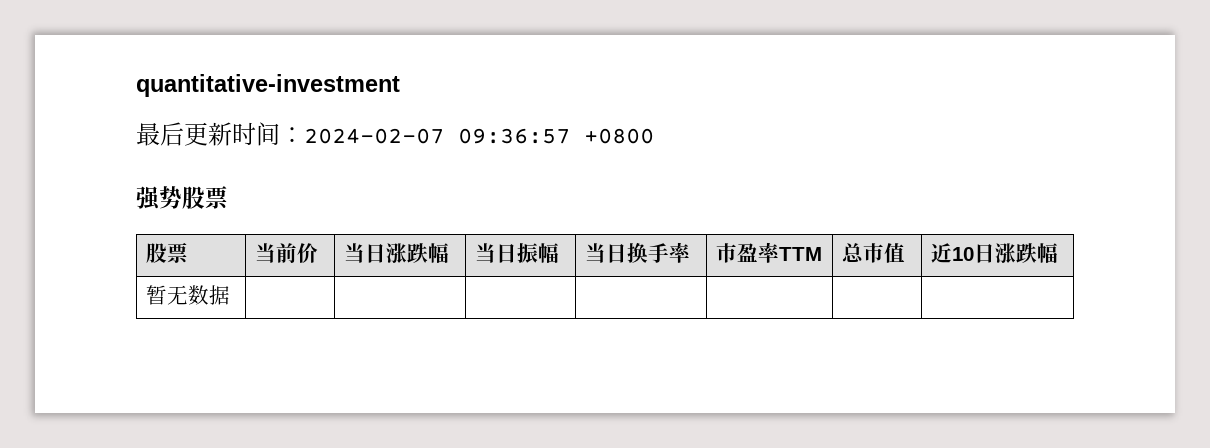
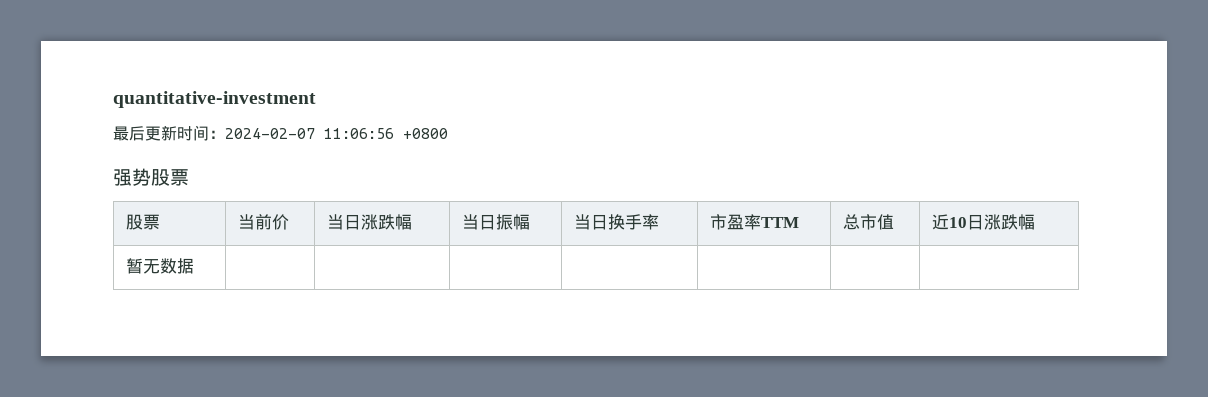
- 最后更新时间：2024-02-07 09:36:57 +0800
+ 最后更新时间：2024-02-07 11:06:56 +0800

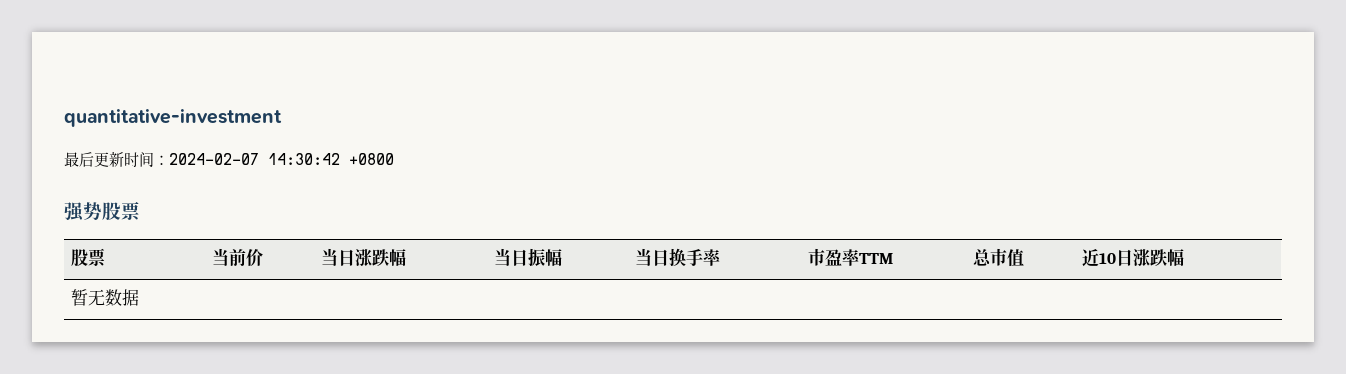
- 最后更新时间：2024-02-07 11:06:56 +0800
+ 最后更新时间：2024-02-07 14:30:42 +0800

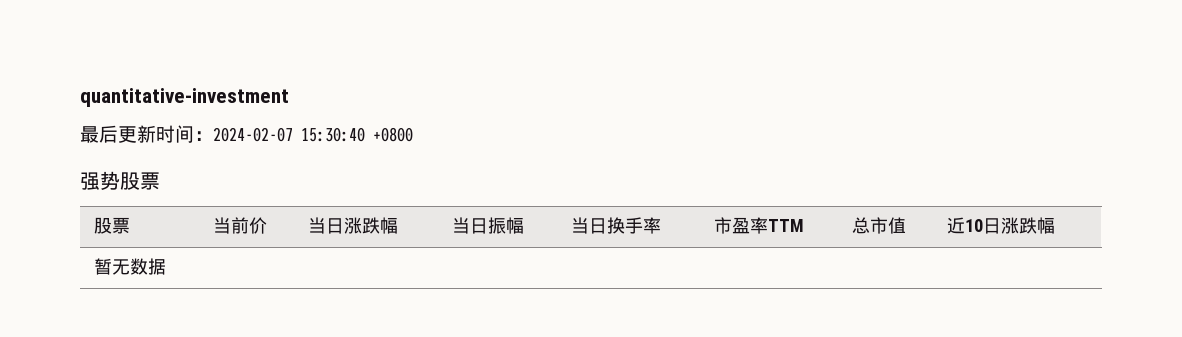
- 最后更新时间：2024-02-07 14:30:42 +0800
+ 最后更新时间：2024-02-07 15:30:40 +0800

